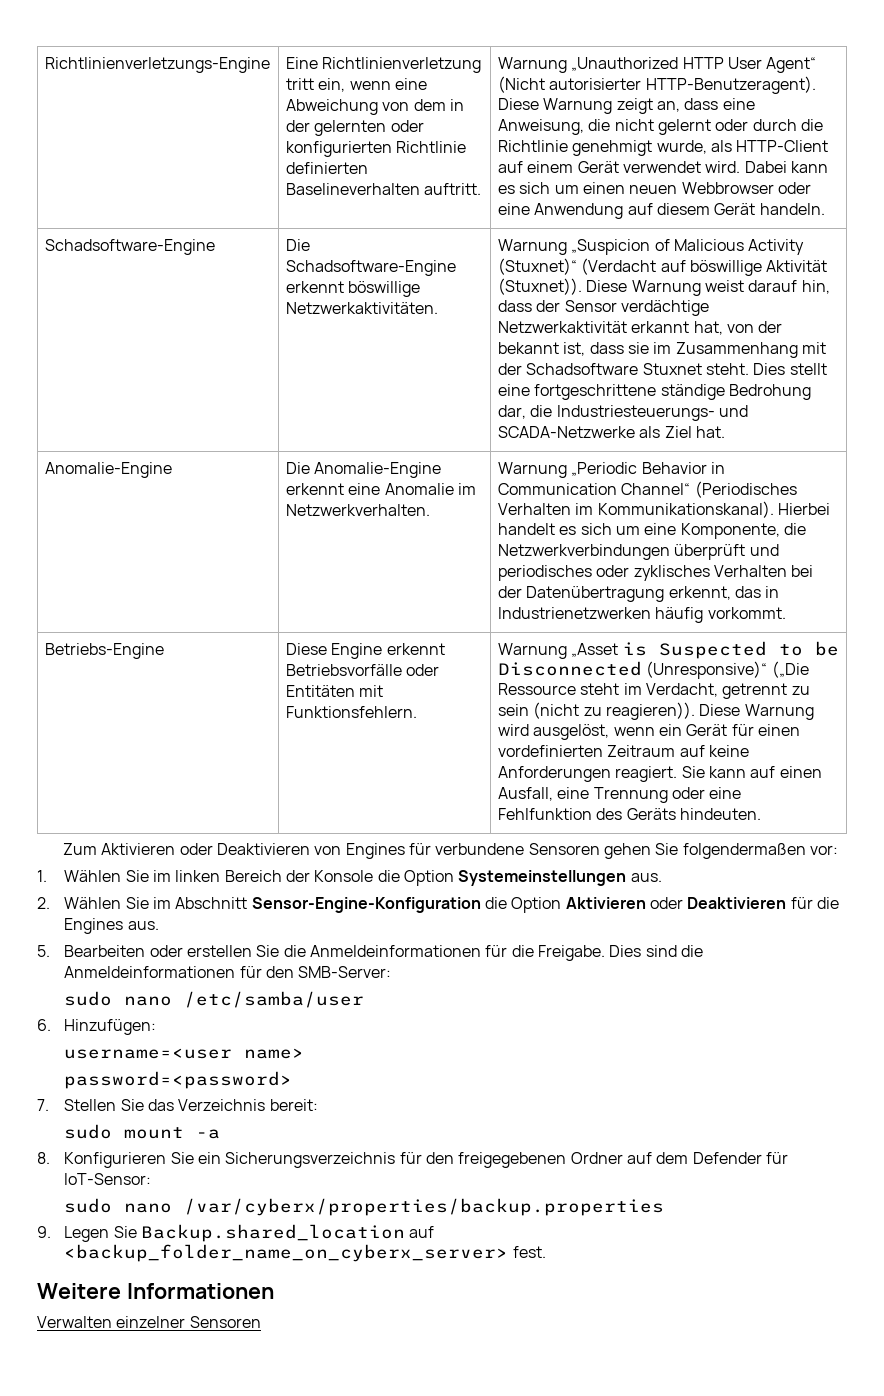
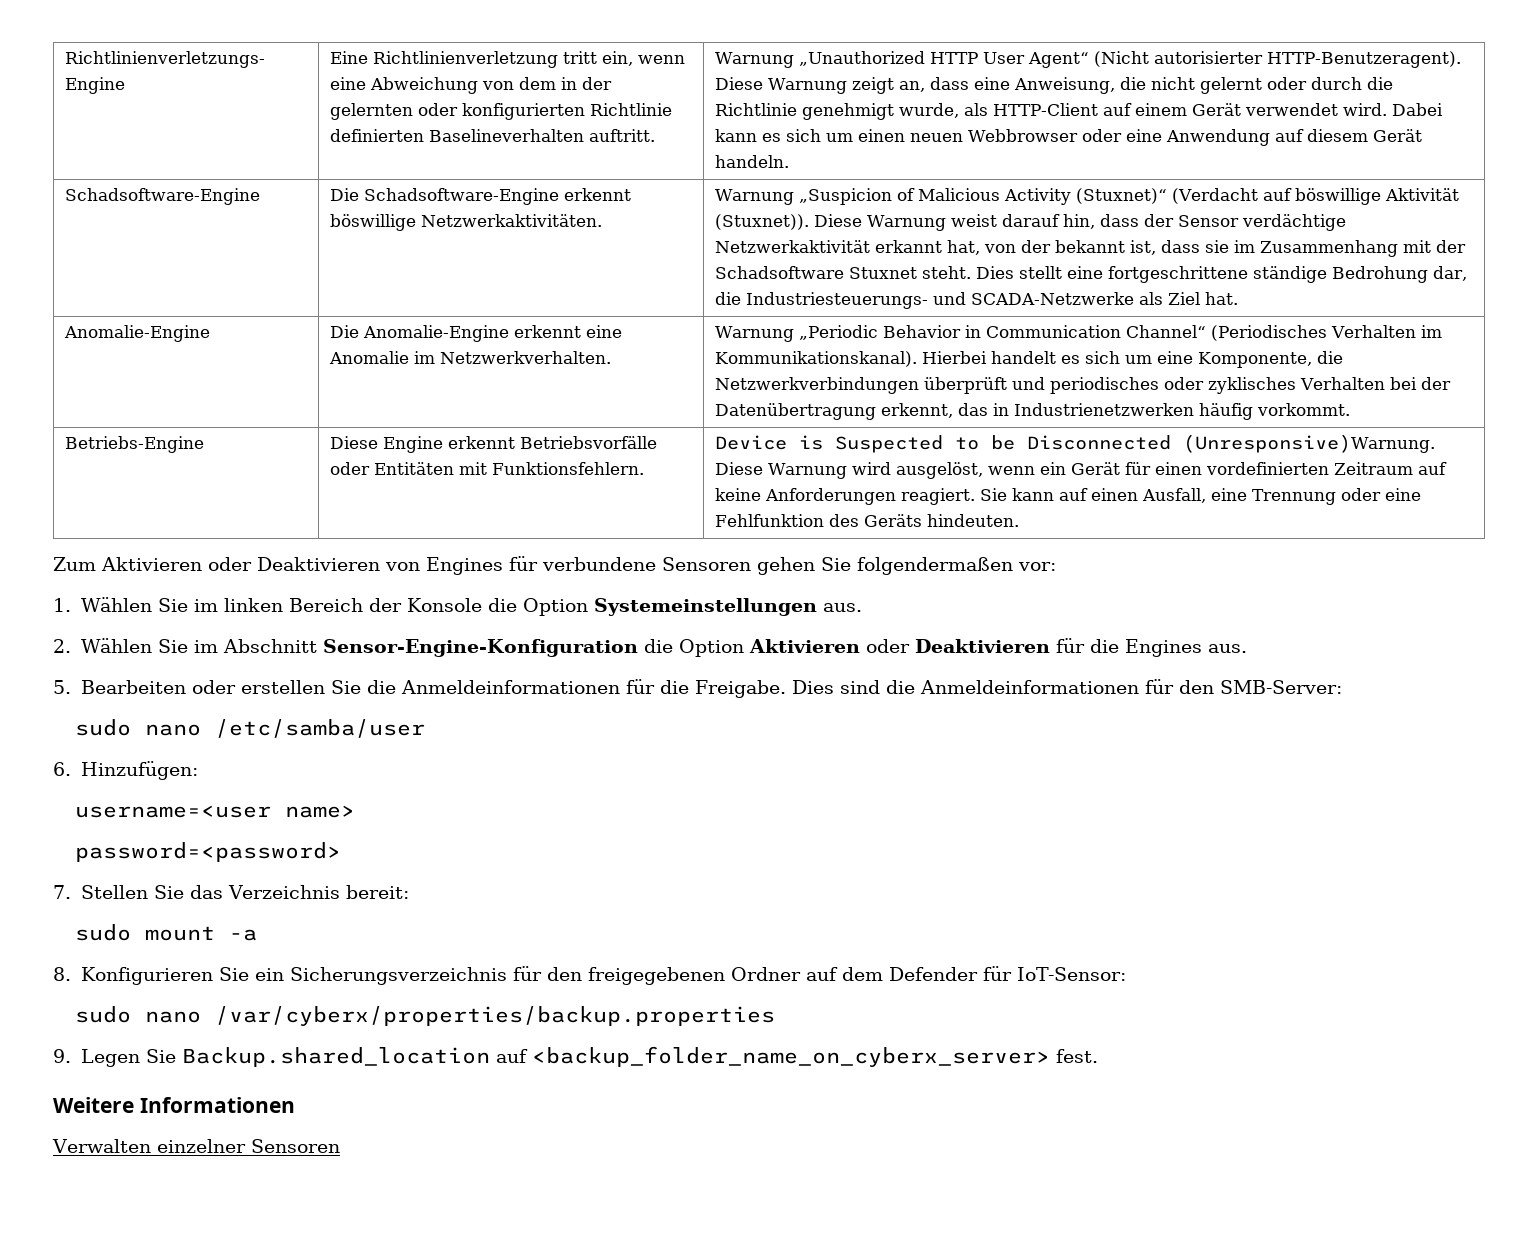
- Warnung „Asset is Suspected to be Disconnected (Unresponsive)“ („Die Ressource steht im Verdacht, getrennt zu sein (nicht zu reagieren)).
+ Device is Suspected to be Disconnected (Unresponsive)Warnung.

